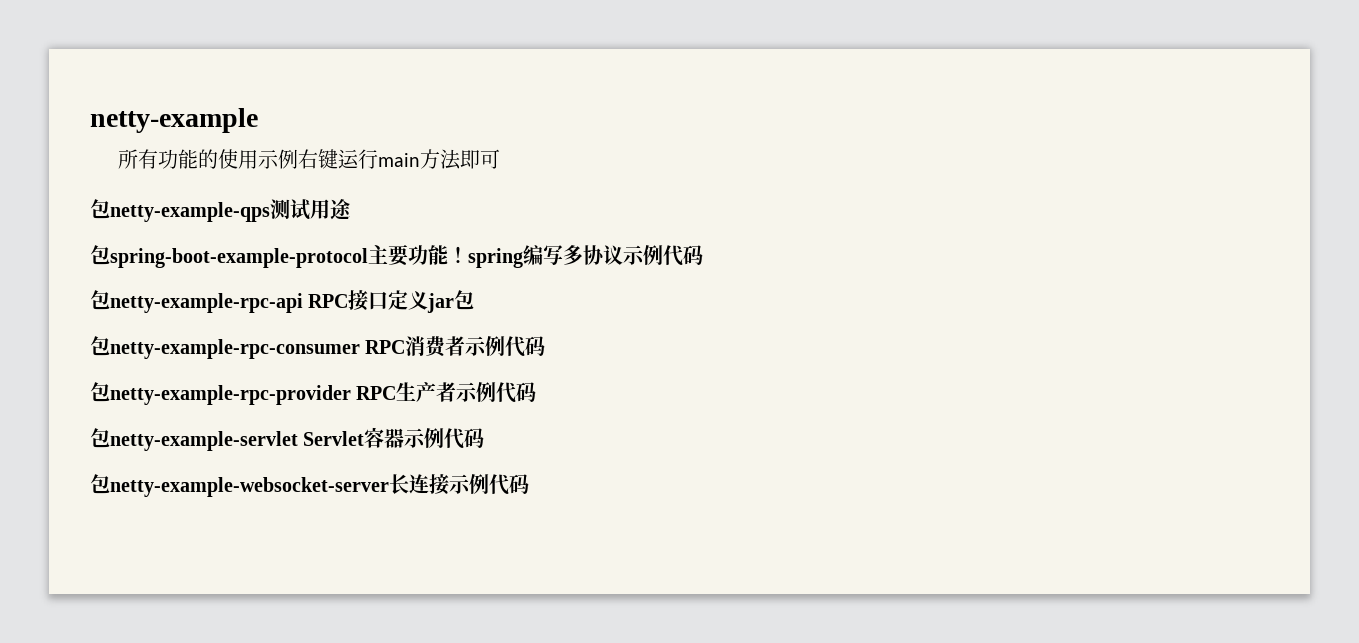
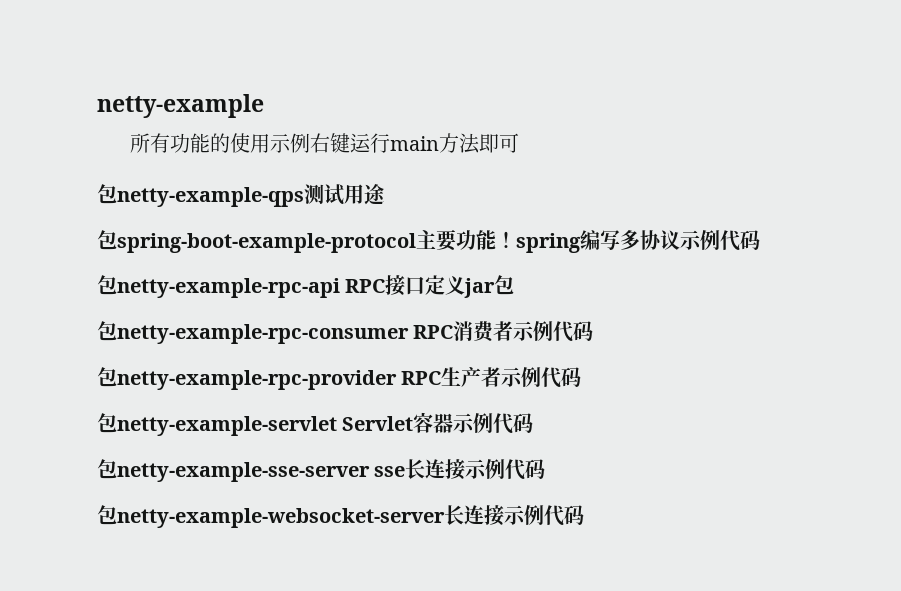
+ 包netty-example-sse-server sse长连接示例代码

